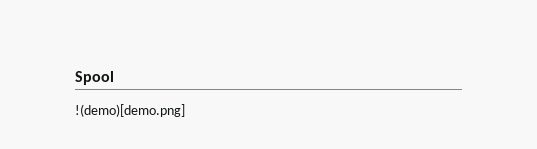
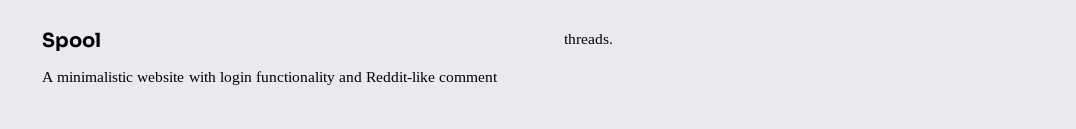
- !(demo)[demo.png]
+ A minimalistic website with login functionality and Reddit-like comment threads.

